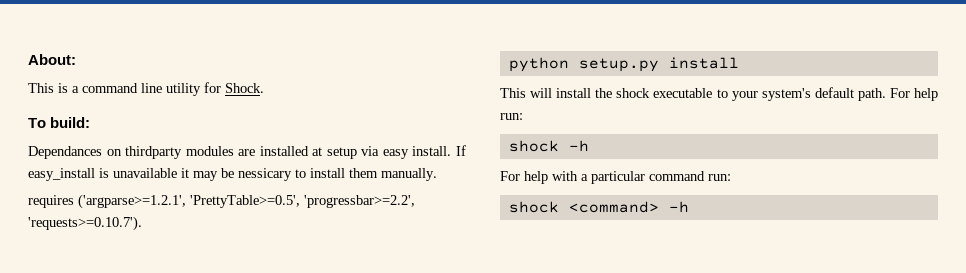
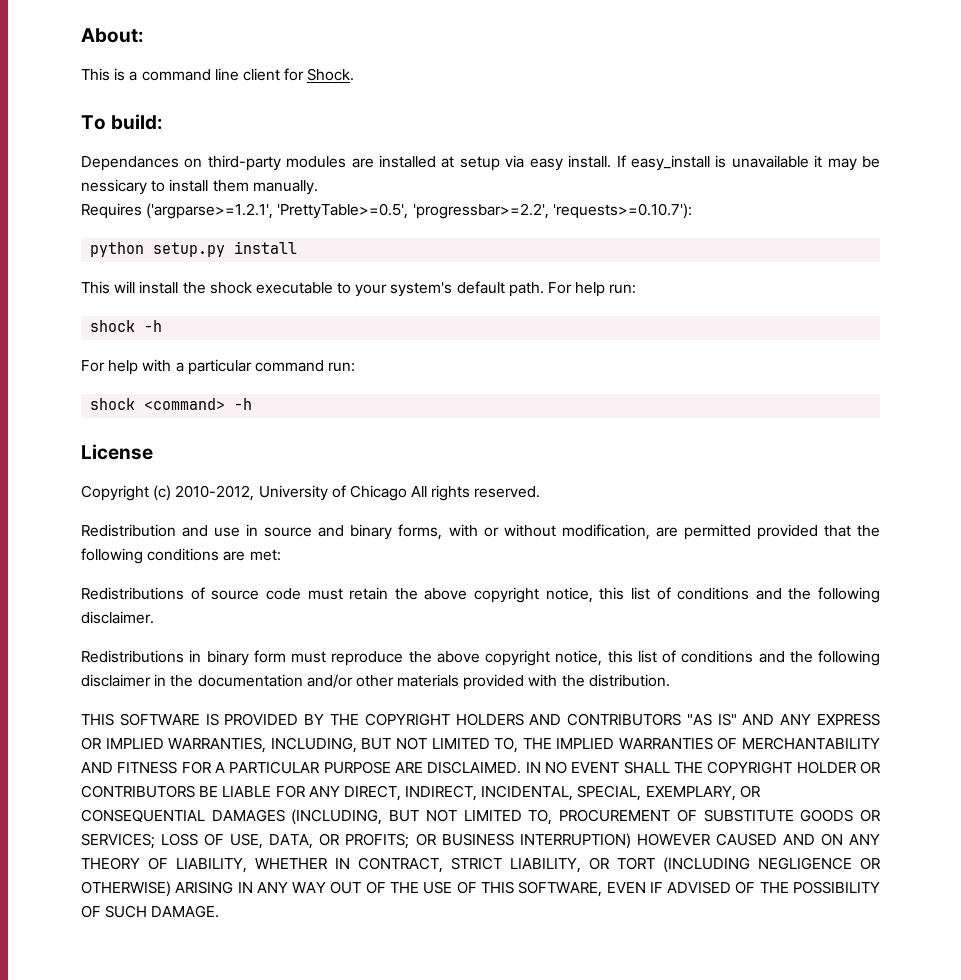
- This is a command line utility for Shock.
+ This is a command line client for Shock.
- Dependances on thirdparty modules are installed at setup via easy install.
+ Dependances on third-party modules are installed at setup via easy install.
- requires ('argparse>=1.2.1', 'PrettyTable>=0.5', 'progressbar>=2.2', 'requests>=0.10.7').
+ Requires ('argparse>=1.2.1', 'PrettyTable>=0.5', 'progressbar>=2.2', 'requests>=0.10.7'):
+ License
+ Copyright (c) 2010-2012, University of Chicago All rights reserved.
+ Redistribution and use in source and binary forms, with or without modification, are permitted provided that the following conditions are met:
+ Redistributions of source code must retain the above copyright notice, this list of conditions and the following disclaimer.
+ Redistributions in binary form must reproduce the above copyright notice, this list of conditions and the following disclaimer in the documentation and/or other materials provided with the distribution.
+ THIS SOFTWARE IS PROVIDED BY THE COPYRIGHT HOLDERS AND CONTRIBUTORS "AS IS" AND ANY EXPRESS OR IMPLIED WARRANTIES, INCLUDING, BUT NOT LIMITED TO, THE IMPLIED WARRANTIES OF MERCHANTABILITY AND FITNESS FOR A PARTICULAR PURPOSE ARE DISCLAIMED. IN NO EVENT SHALL THE COPYRIGHT HOLDER OR CONTRIBUTORS BE LIABLE FOR ANY DIRECT, INDIRECT, INCIDENTAL, SPECIAL, EXEMPLARY, OR CONSEQUENTIAL DAMAGES (INCLUDING, BUT NOT LIMITED TO, PROCUREMENT OF SUBSTITUTE GOODS OR SERVICES; LOSS OF USE, DATA, OR PROFITS; OR BUSINESS INTERRUPTION) HOWEVER CAUSED AND ON ANY THEORY OF LIABILITY, WHETHER IN CONTRACT, STRICT LIABILITY, OR TORT (INCLUDING NEGLIGENCE OR OTHERWISE) ARISING IN ANY WAY OUT OF THE USE OF THIS SOFTWARE, EVEN IF ADVISED OF THE POSSIBILITY OF SUCH DAMAGE.

